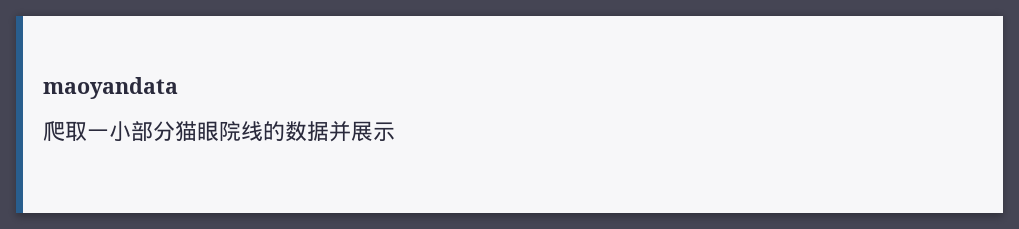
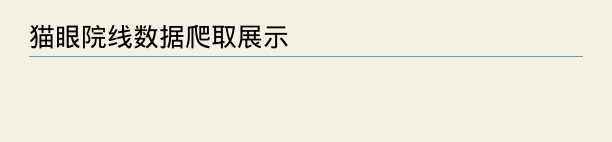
- maoyandata
- 爬取一小部分猫眼院线的数据并展示
+ 猫眼院线数据爬取展示

